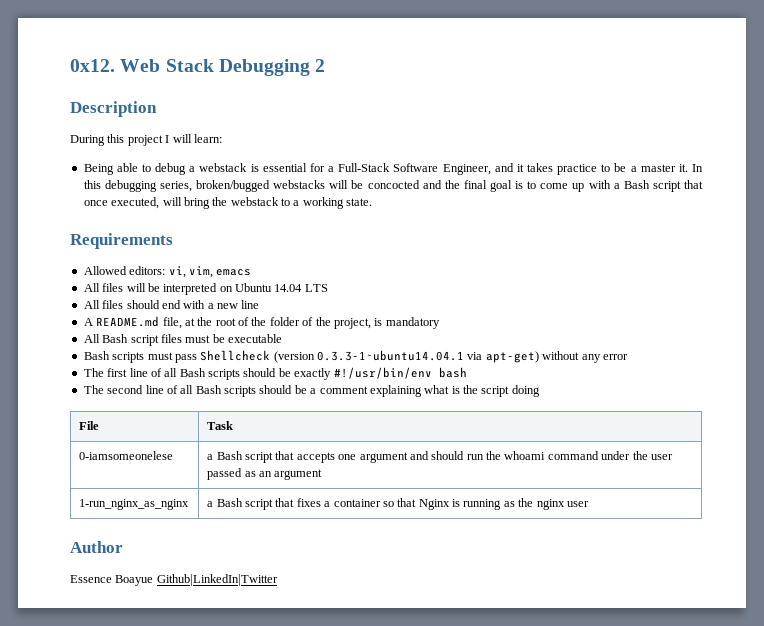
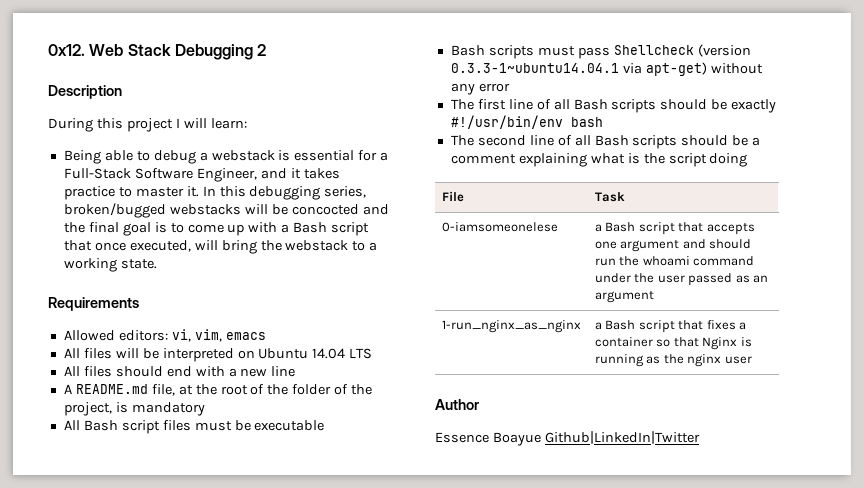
- Being able to debug a webstack is essential for a Full-Stack Software Engineer, and it takes practice to be a master it.
+ Being able to debug a webstack is essential for a Full-Stack Software Engineer, and it takes practice to master it.

